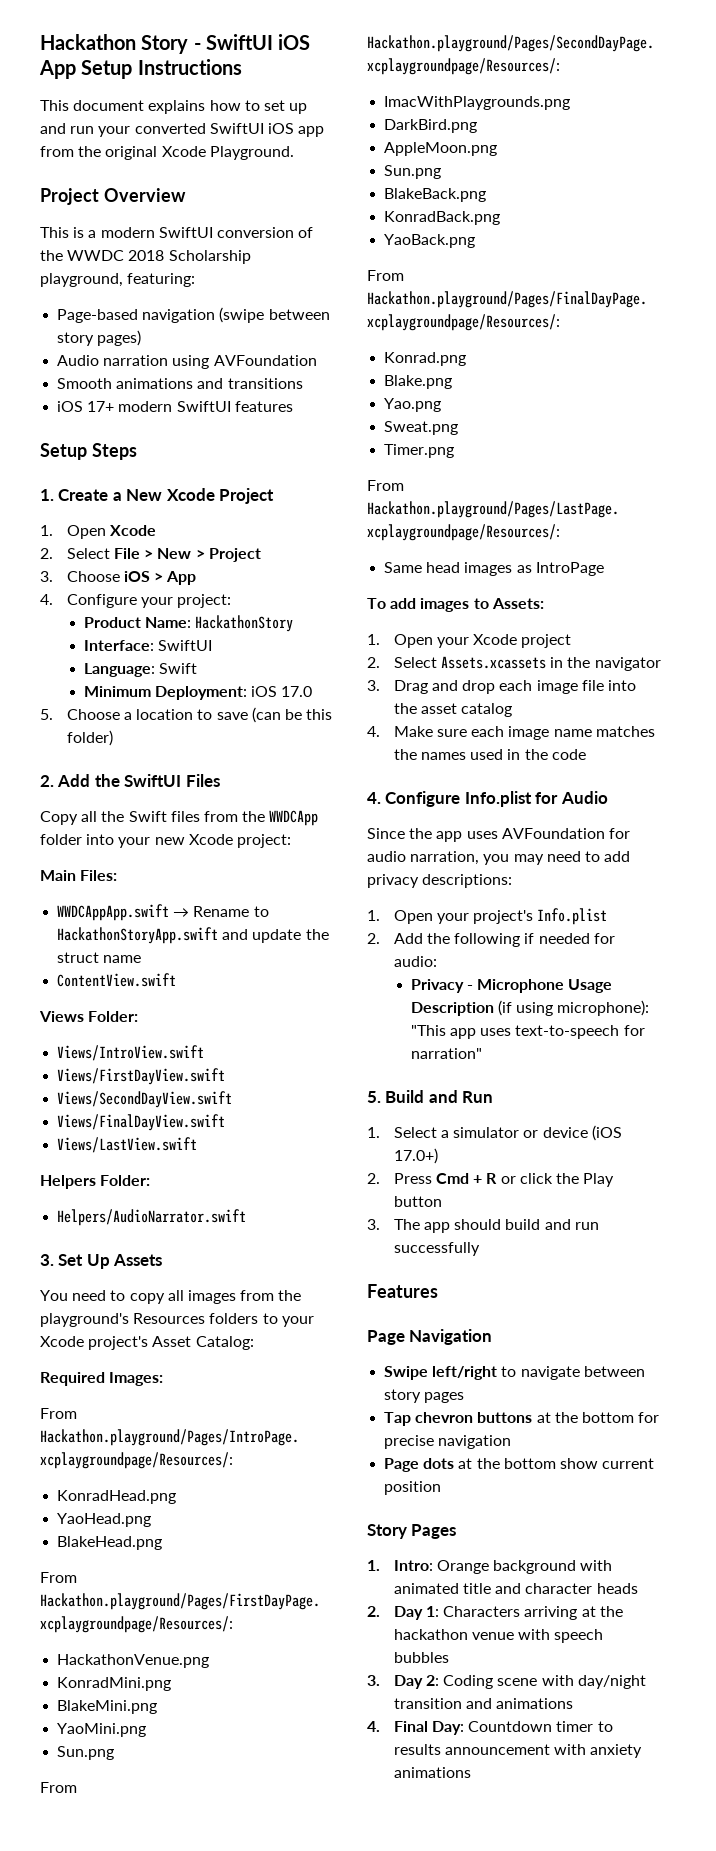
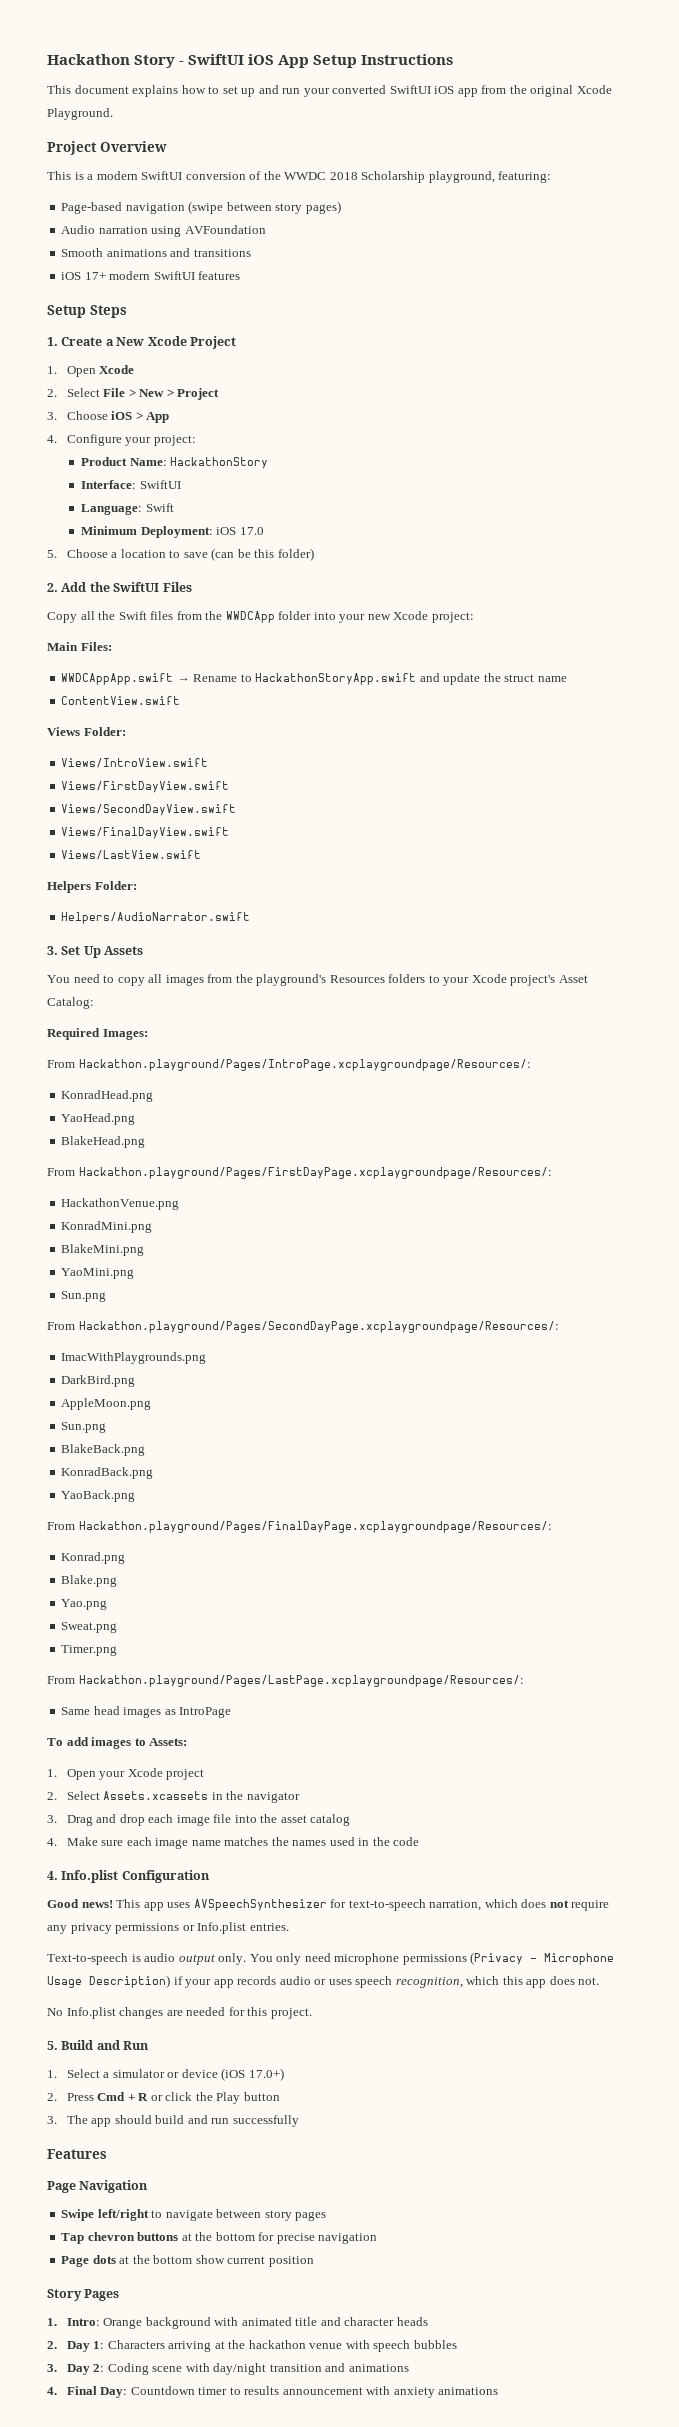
- 4. Configure Info.plist for Audio
- Since the app uses AVFoundation for audio narration, you may need to add privacy descriptions:
- 1. Open your project's Info.plist
- 2. Add the following if needed for audio:
- Privacy - Microphone Usage Description (if using microphone): "This app uses text-to-speech for narration"
+ 4. Info.plist Configuration
+ Good news! This app uses AVSpeechSynthesizer for text-to-speech narration, which does not require any privacy permissions or Info.plist entries.
+ Text-to-speech is audio output only. You only need microphone permissions (Privacy - Microphone Usage Description) if your app records audio or uses speech recognition, which this app does not.
+ No Info.plist changes are needed for this project.

